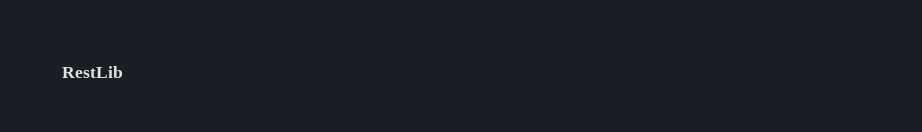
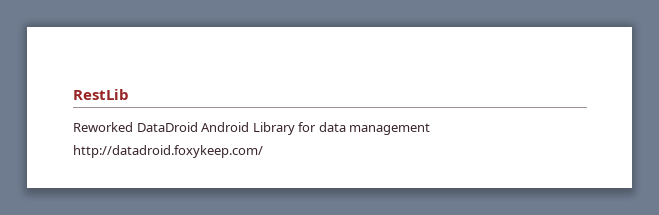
+ Reworked DataDroid Android Library for data management http://datadroid.foxykeep.com/

